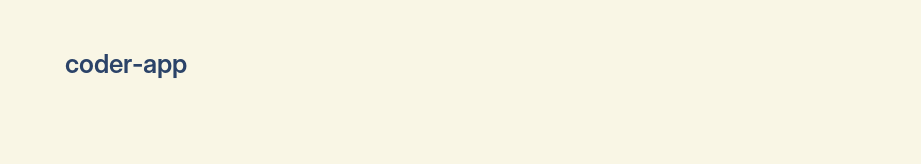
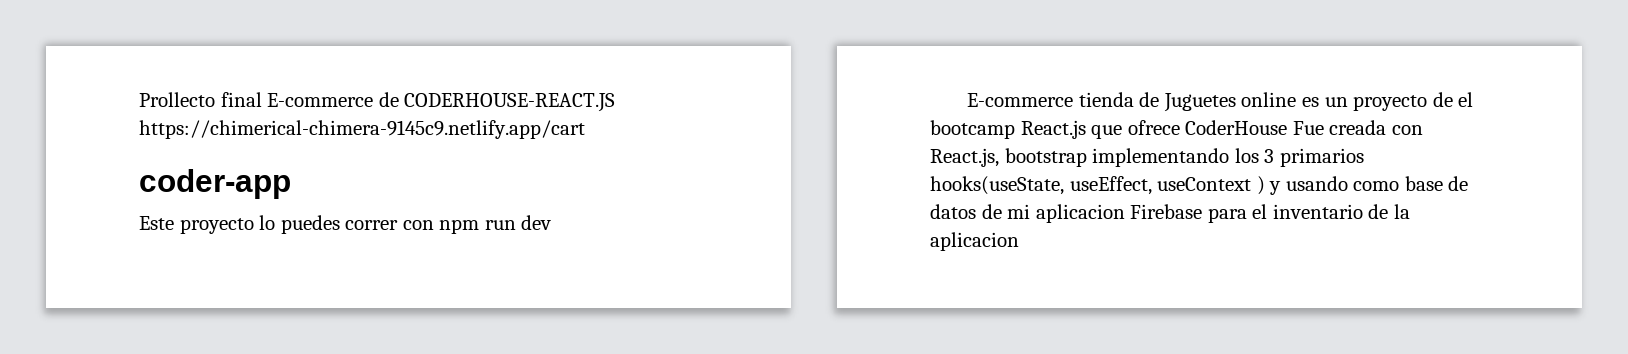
+ Prollecto final E-commerce de CODERHOUSE-REACT.JS https://chimerical-chimera-9145c9.netlify.app/cart
  coder-app
+ Este proyecto lo puedes correr con npm run dev
+ E-commerce tienda de Juguetes online es un proyecto de el bootcamp React.js que ofrece CoderHouse Fue creada con React.js, bootstrap implementando los 3 primarios hooks(useState, useEffect, useContext ) y usando como base de datos de mi aplicacion Firebase para el inventario de la aplicacion

